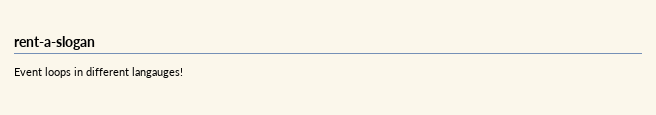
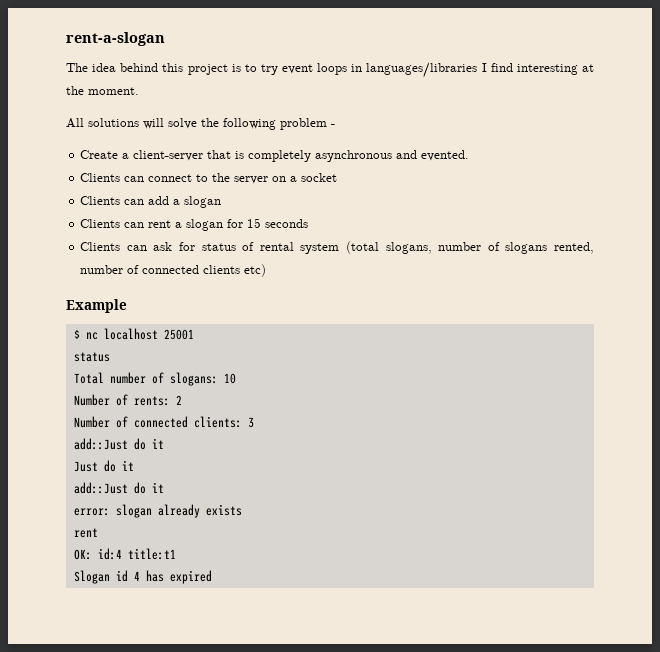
- Event loops in different langauges!
+ The idea behind this project is to try event loops in languages/libraries I find interesting at the moment.
+ All solutions will solve the following problem -
+ Create a client-server that is completely asynchronous and evented.
+ Clients can connect to the server on a socket
+ Clients can add a slogan
+ Clients can rent a slogan for 15 seconds
+ Clients can ask for status of rental system (total slogans, number of slogans rented, number of connected clients etc)
+ Example
+ $ nc localhost 25001
+ status
+ Total number of slogans: 10
+ Number of rents: 2
+ Number of connected clients: 3
+ add::Just do it
+ Just do it
+ add::Just do it
+ error: slogan already exists
+ rent
+ OK: id:4 title:t1
+ Slogan id 4 has expired

